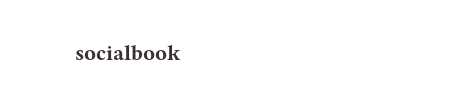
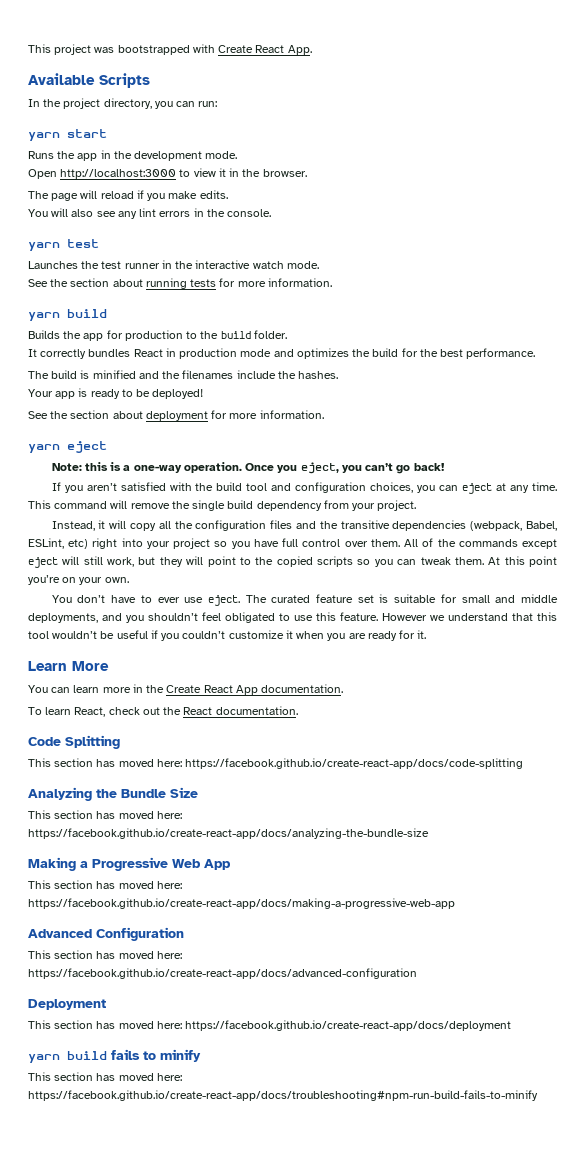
- socialbook
+ This project was bootstrapped with Create React App.
+ Available Scripts
+ In the project directory, you can run:
+ yarn start
+ Runs the app in the development mode.
+ Open http://localhost:3000 to view it in the browser.
+ The page will reload if you make edits.
+ You will also see any lint errors in the console.
+ yarn test
+ Launches the test runner in the interactive watch mode.
+ See the section about running tests for more information.
+ yarn build
+ Builds the app for production to the build folder.
+ It correctly bundles React in production mode and optimizes the build for the best performance.
+ The build is minified and the filenames include the hashes.
+ Your app is ready to be deployed!
+ See the section about deployment for more information.
+ yarn eject
+ Note: this is a one-way operation. Once you eject, you can’t go back!
+ If you aren’t satisfied with the build tool and configuration choices, you can eject at any time. This command will remove the single build dependency from your project.
+ Instead, it will copy all the configuration files and the transitive dependencies (webpack, Babel, ESLint, etc) right into your project so you have full control over them. All of the commands except eject will still work, but they will point to the copied scripts so you can tweak them. At this point you’re on your own.
+ You don’t have to ever use eject. The curated feature set is suitable for small and middle deployments, and you shouldn’t feel obligated to use this feature. However we understand that this tool wouldn’t be useful if you couldn’t customize it when you are ready for it.
+ Learn More
+ You can learn more in the Create React App documentation.
+ To learn React, check out the React documentation.
+ Code Splitting
+ This section has moved here: https://facebook.github.io/create-react-app/docs/code-splitting
+ Analyzing the Bundle Size
+ This section has moved here: https://facebook.github.io/create-react-app/docs/analyzing-the-bundle-size
+ Making a Progressive Web App
+ This section has moved here: https://facebook.github.io/create-react-app/docs/making-a-progressive-web-app
+ Advanced Configuration
+ This section has moved here: https://facebook.github.io/create-react-app/docs/advanced-configuration
+ Deployment
+ This section has moved here: https://facebook.github.io/create-react-app/docs/deployment
+ yarn build fails to minify
+ This section has moved here: https://facebook.github.io/create-react-app/docs/troubleshooting#npm-run-build-fails-to-minify

